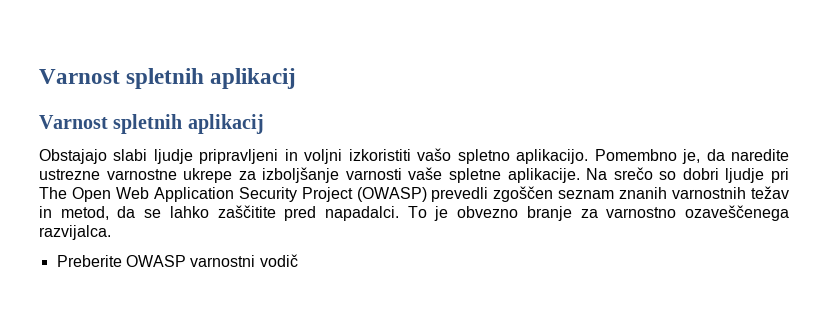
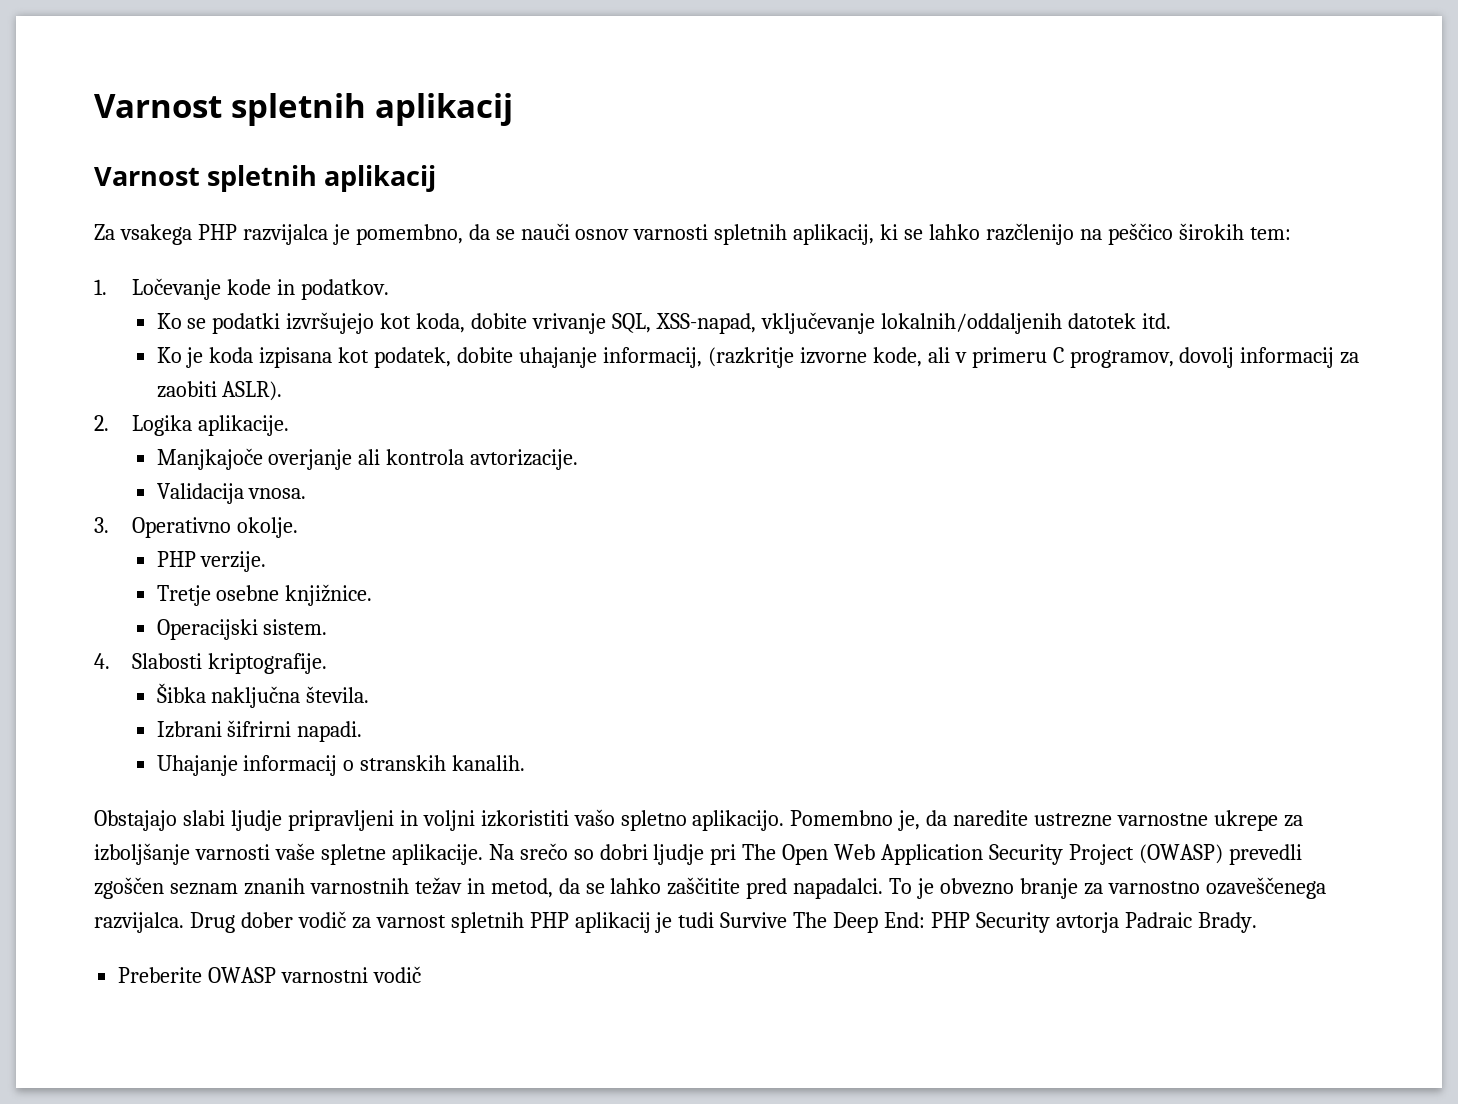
+ Za vsakega PHP razvijalca je pomembno, da se nauči osnov varnosti spletnih aplikacij, ki se lahko razčlenijo na peščico širokih tem:
+ 1. Ločevanje kode in podatkov.
+ Ko se podatki izvršujejo kot koda, dobite vrivanje SQL, XSS-napad, vključevanje lokalnih/oddaljenih datotek itd.
+ Ko je koda izpisana kot podatek, dobite uhajanje informacij, (razkritje izvorne kode, ali v primeru C programov, dovolj informacij za zaobiti ASLR).
+ 2. Logika aplikacije.
+ Manjkajoče overjanje ali kontrola avtorizacije.
+ Validacija vnosa.
+ 3. Operativno okolje.
+ PHP verzije.
+ Tretje osebne knjižnice.
+ Operacijski sistem.
+ 4. Slabosti kriptografije.
+ Šibka naključna števila.
+ Izbrani šifrirni napadi.
+ Uhajanje informacij o stranskih kanalih.
+ Drug dober vodič za varnost spletnih PHP aplikacij je tudi Survive The Deep End: PHP Security avtorja Padraic Brady.

